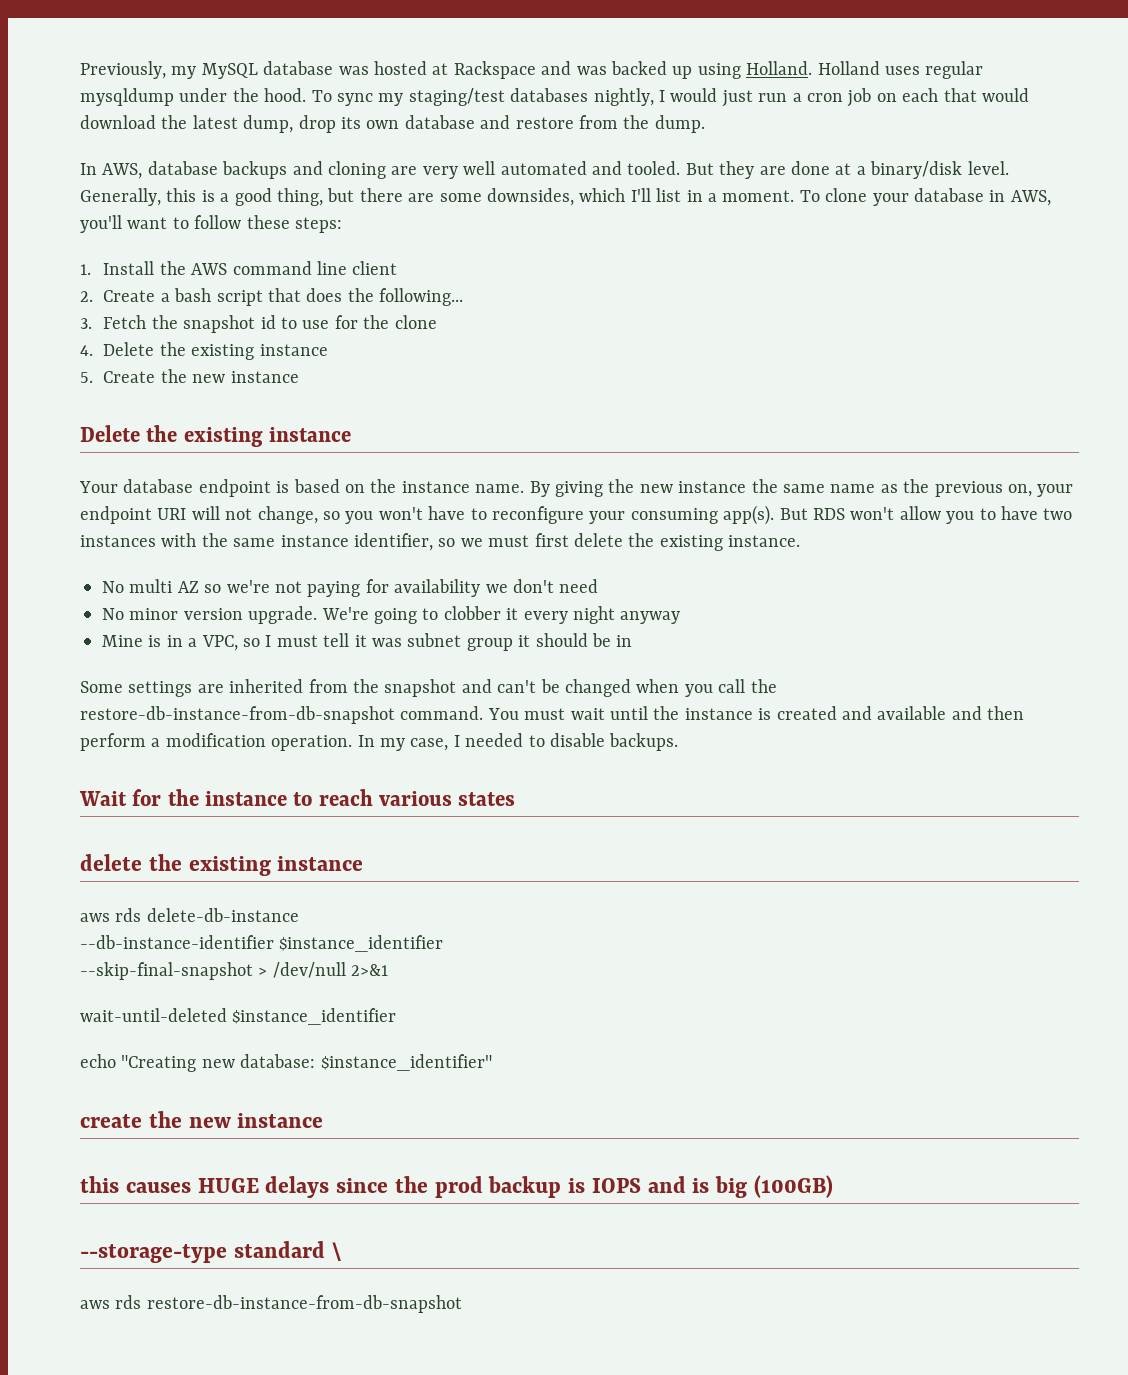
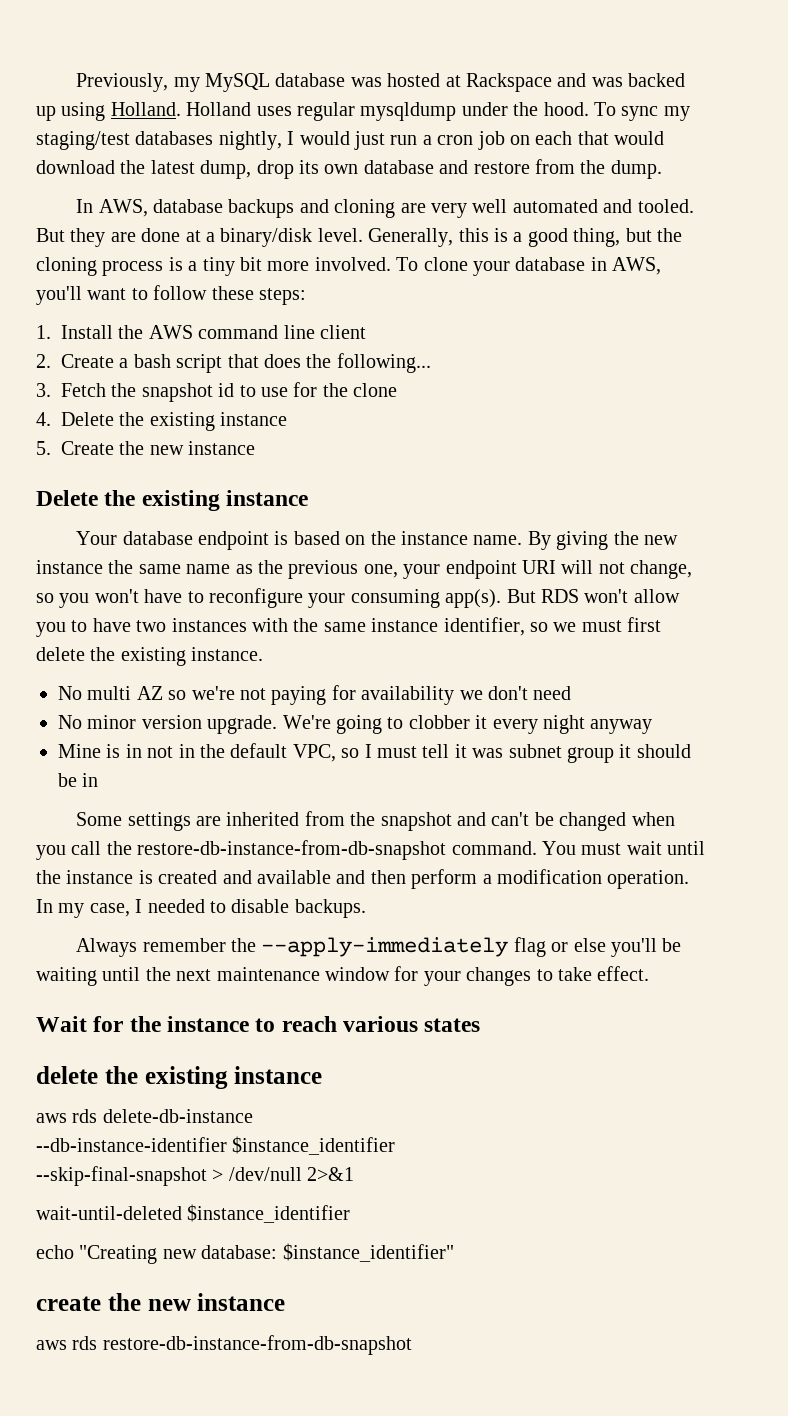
- Generally, this is a good thing, but there are some downsides, which I'll list in a moment.
+ Generally, this is a good thing, but the cloning process is a tiny bit more involved.
- By giving the new instance the same name as the previous on, your endpoint URI will not change, so you won't have to reconfigure your consuming app(s).
+ By giving the new instance the same name as the previous one, your endpoint URI will not change, so you won't have to reconfigure your consuming app(s).
- Mine is in a VPC, so I must tell it was subnet group it should be in
+ Mine is in not in the default VPC, so I must tell it was subnet group it should be in
+ Always remember the --apply-immediately flag or else you'll be waiting until the next maintenance window for your changes to take effect.
- this causes HUGE delays since the prod backup is IOPS and is big (100GB)
- --storage-type standard \

